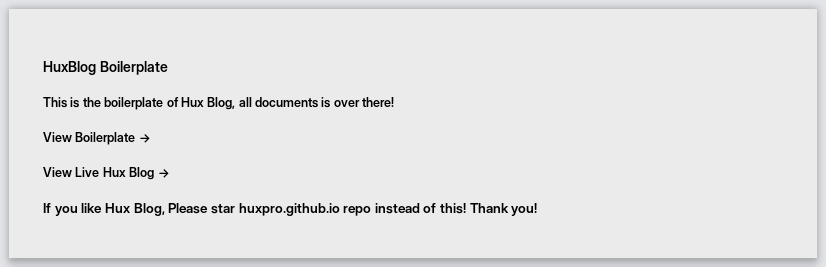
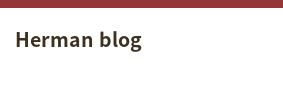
- HuxBlog Boilerplate
- This is the boilerplate of Hux Blog, all documents is over there!
- View Boilerplate →
- View Live Hux Blog →
- If you like Hux Blog, Please star huxpro.github.io repo instead of this! Thank you!
+ Herman blog

